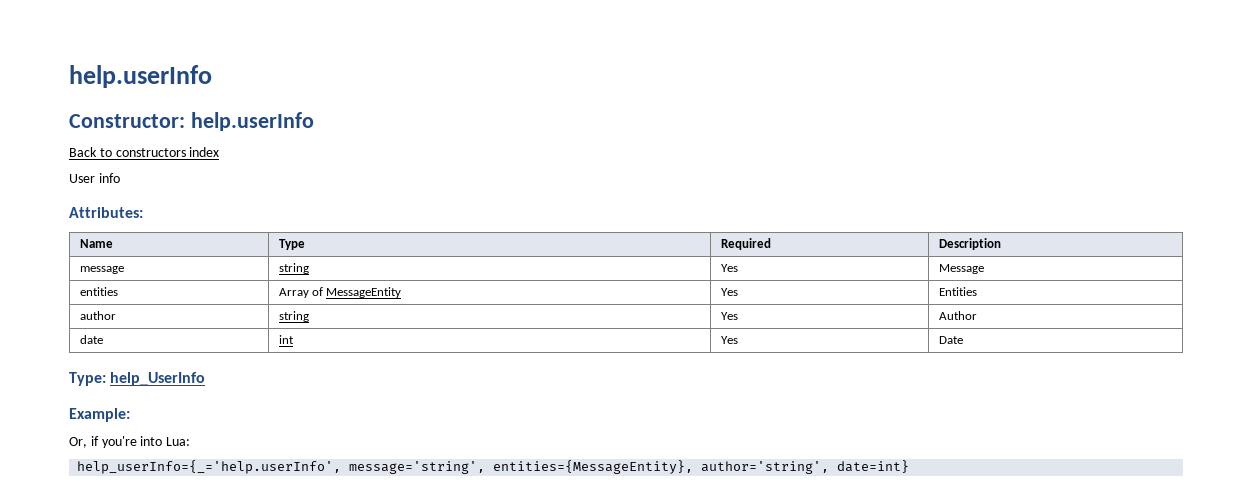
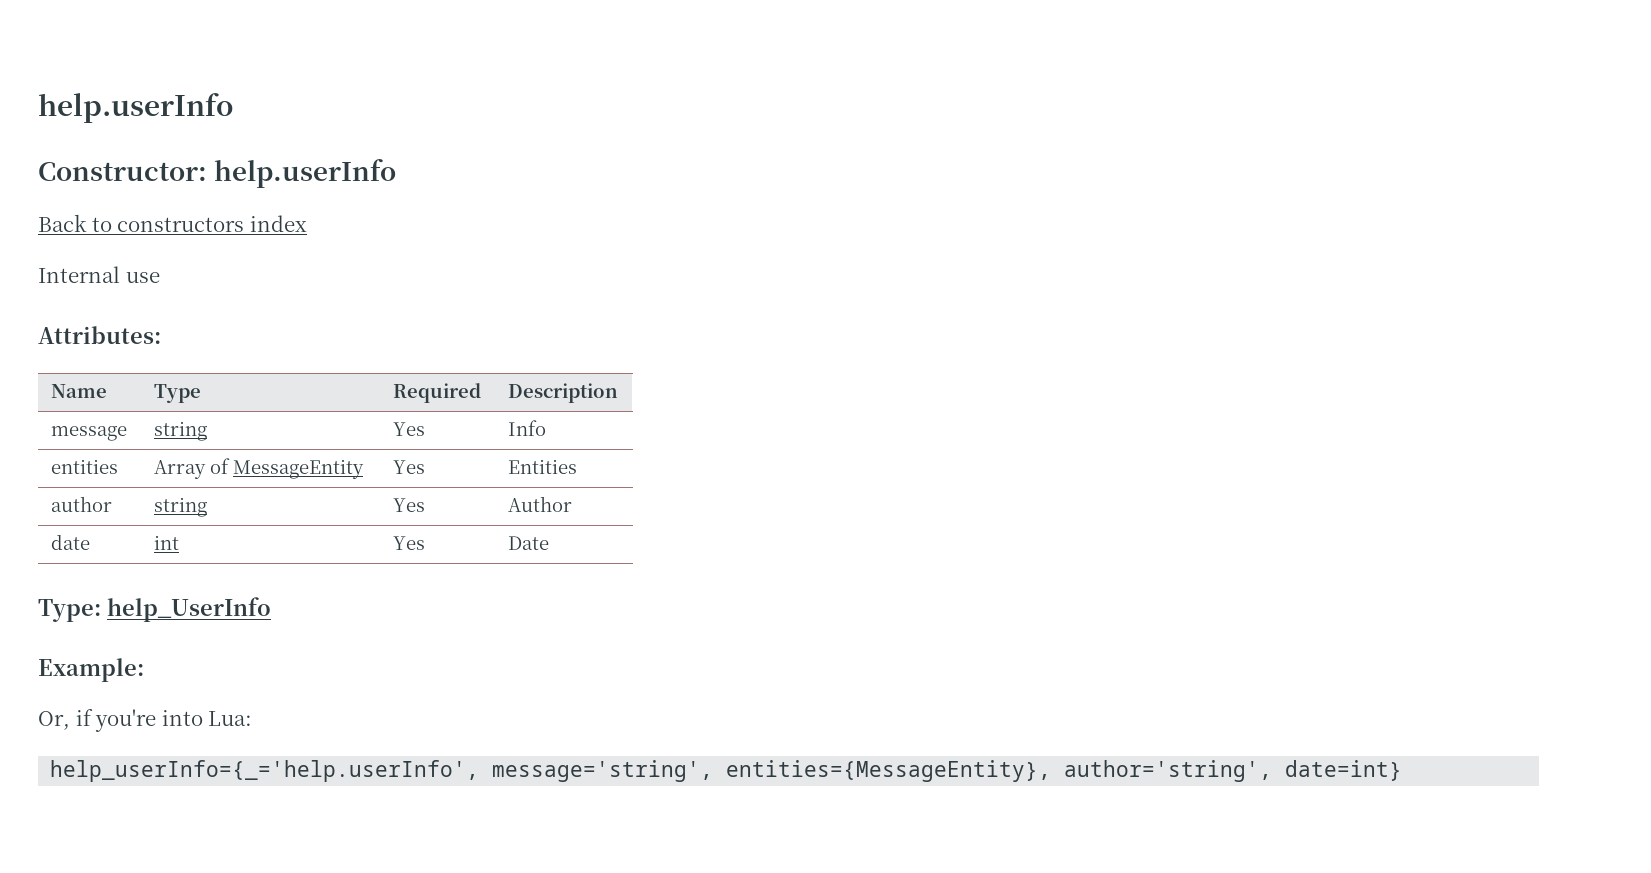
- User info
+ Internal use
- message | string | Yes | Message
+ message | string | Yes | Info

